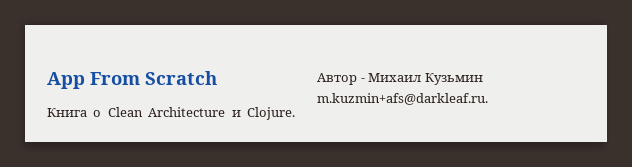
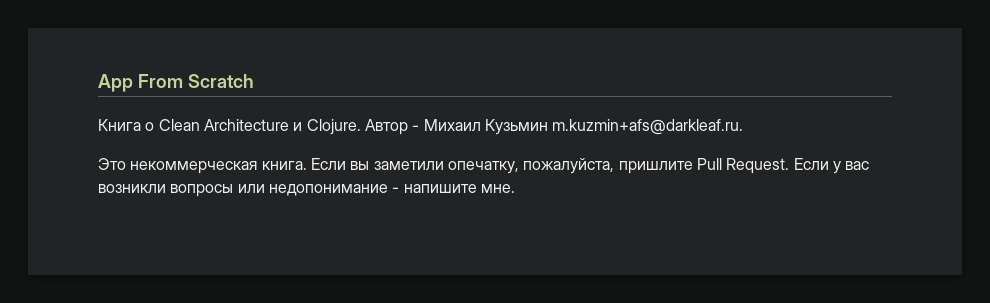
+ Это некоммерческая книга. Если вы заметили опечатку, пожалуйста, пришлите Pull Request. Если у вас возникли вопросы или недопонимание - напишите мне.

